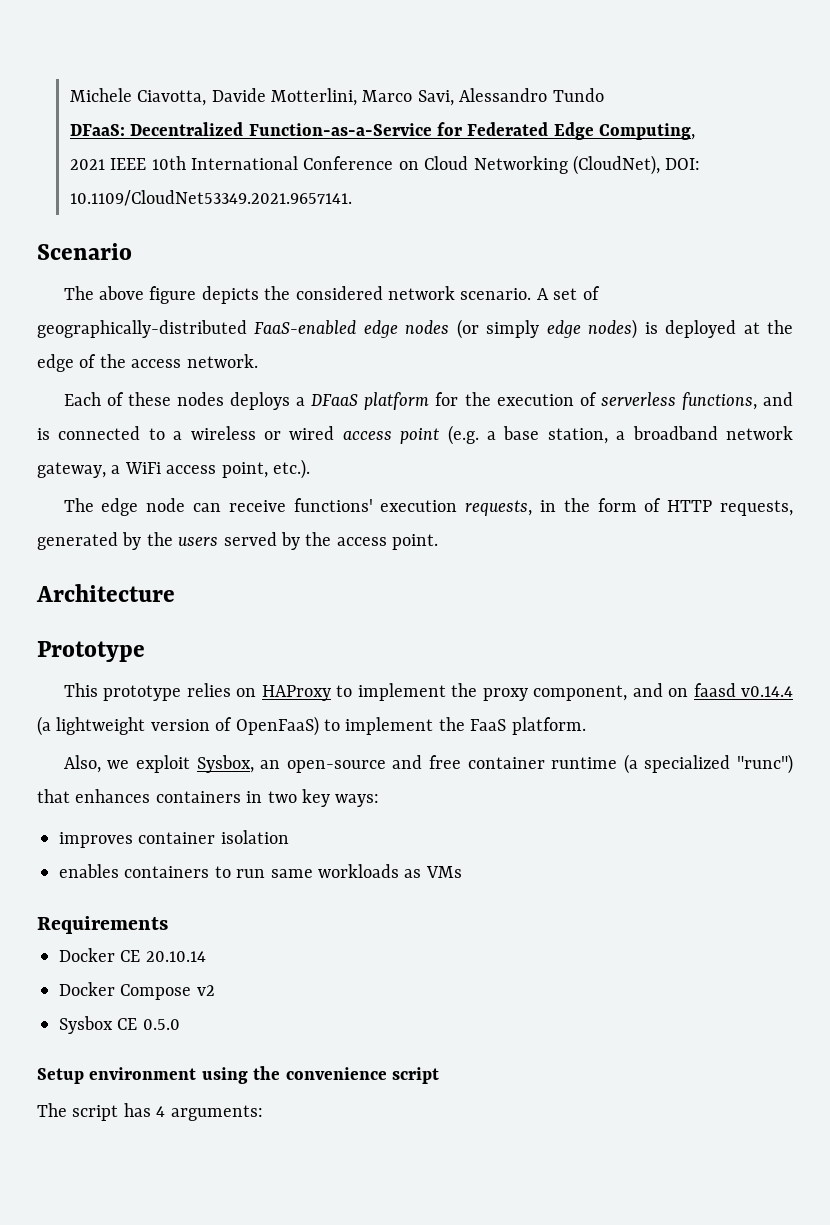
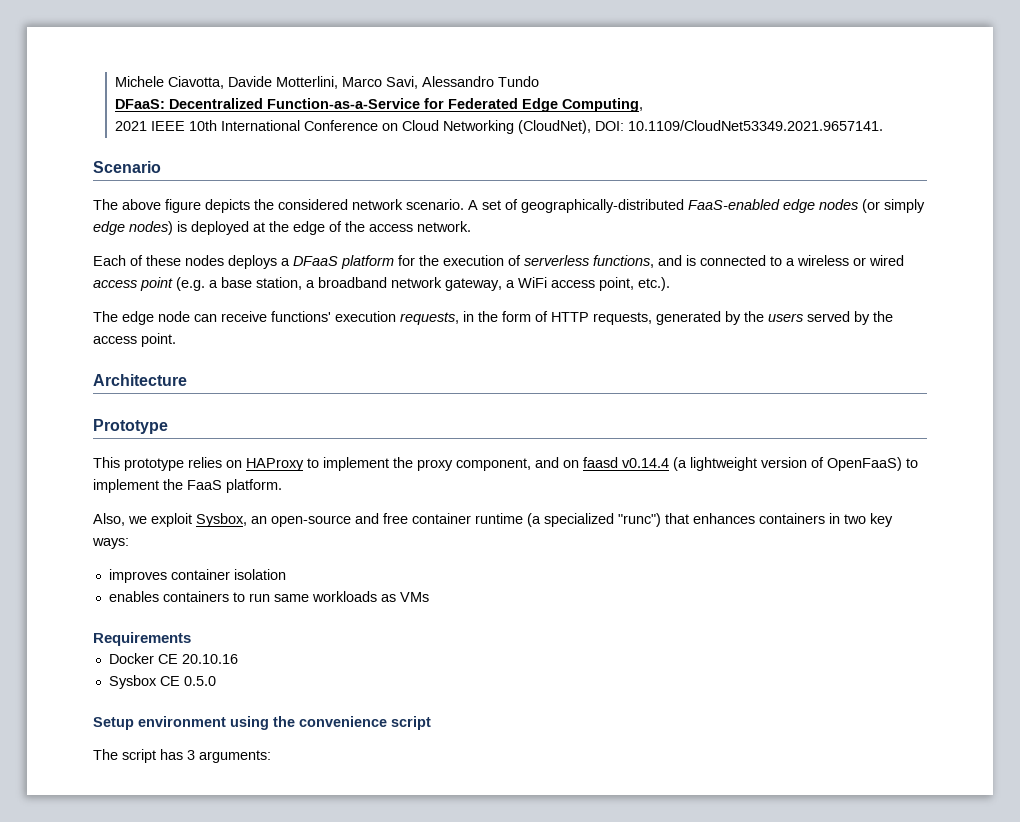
- Docker CE 20.10.14
- Docker Compose v2
+ Docker CE 20.10.16
- The script has 4 arguments:
+ The script has 3 arguments:

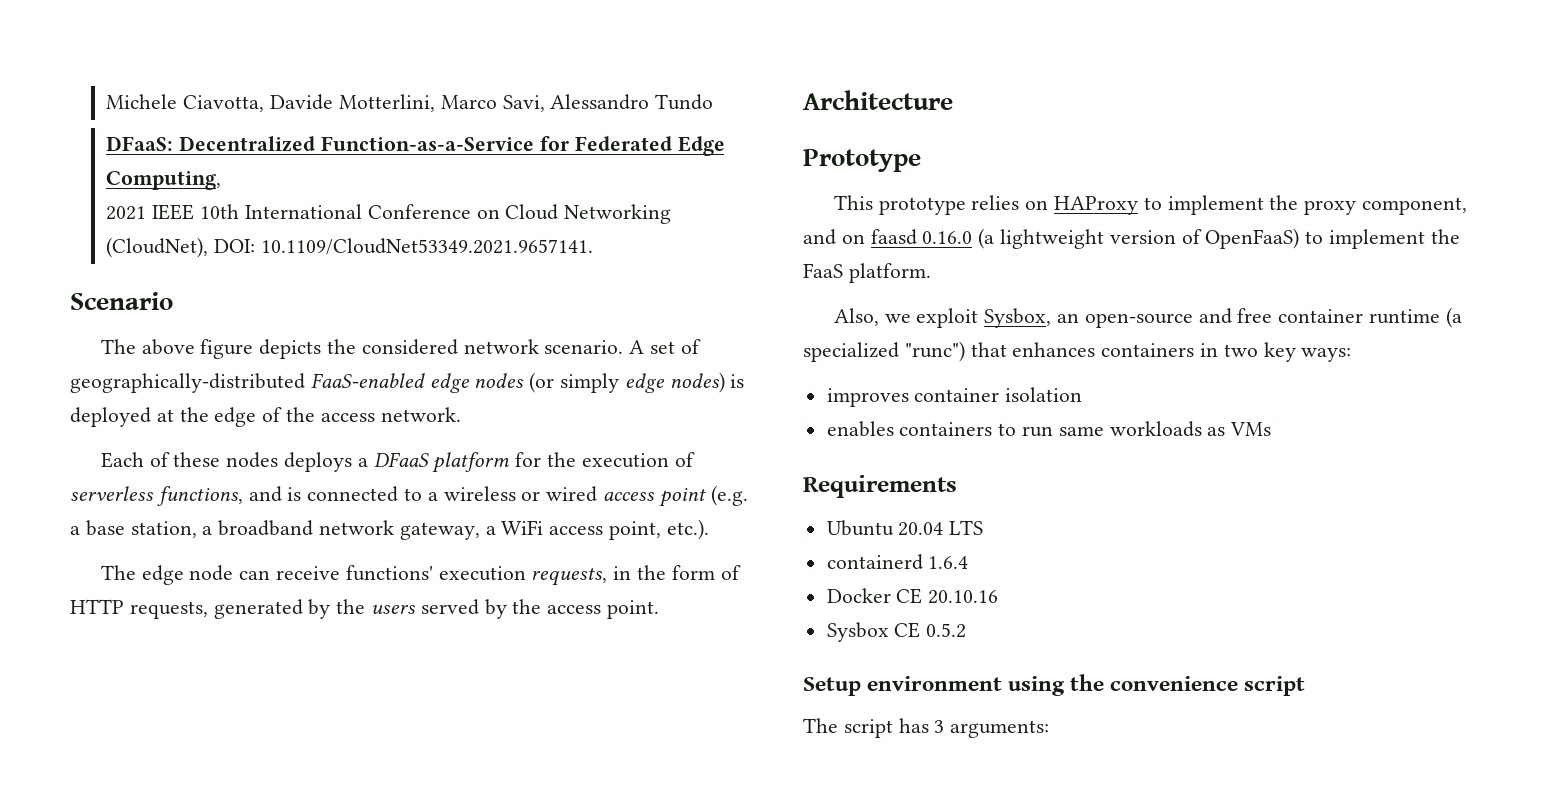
- This prototype relies on HAProxy to implement the proxy component, and on faasd v0.14.4 (a lightweight version of OpenFaaS) to implement the FaaS platform.
+ This prototype relies on HAProxy to implement the proxy component, and on faasd 0.16.0 (a lightweight version of OpenFaaS) to implement the FaaS platform.
+ Ubuntu 20.04 LTS
+ containerd 1.6.4
- Sysbox CE 0.5.0
+ Sysbox CE 0.5.2

